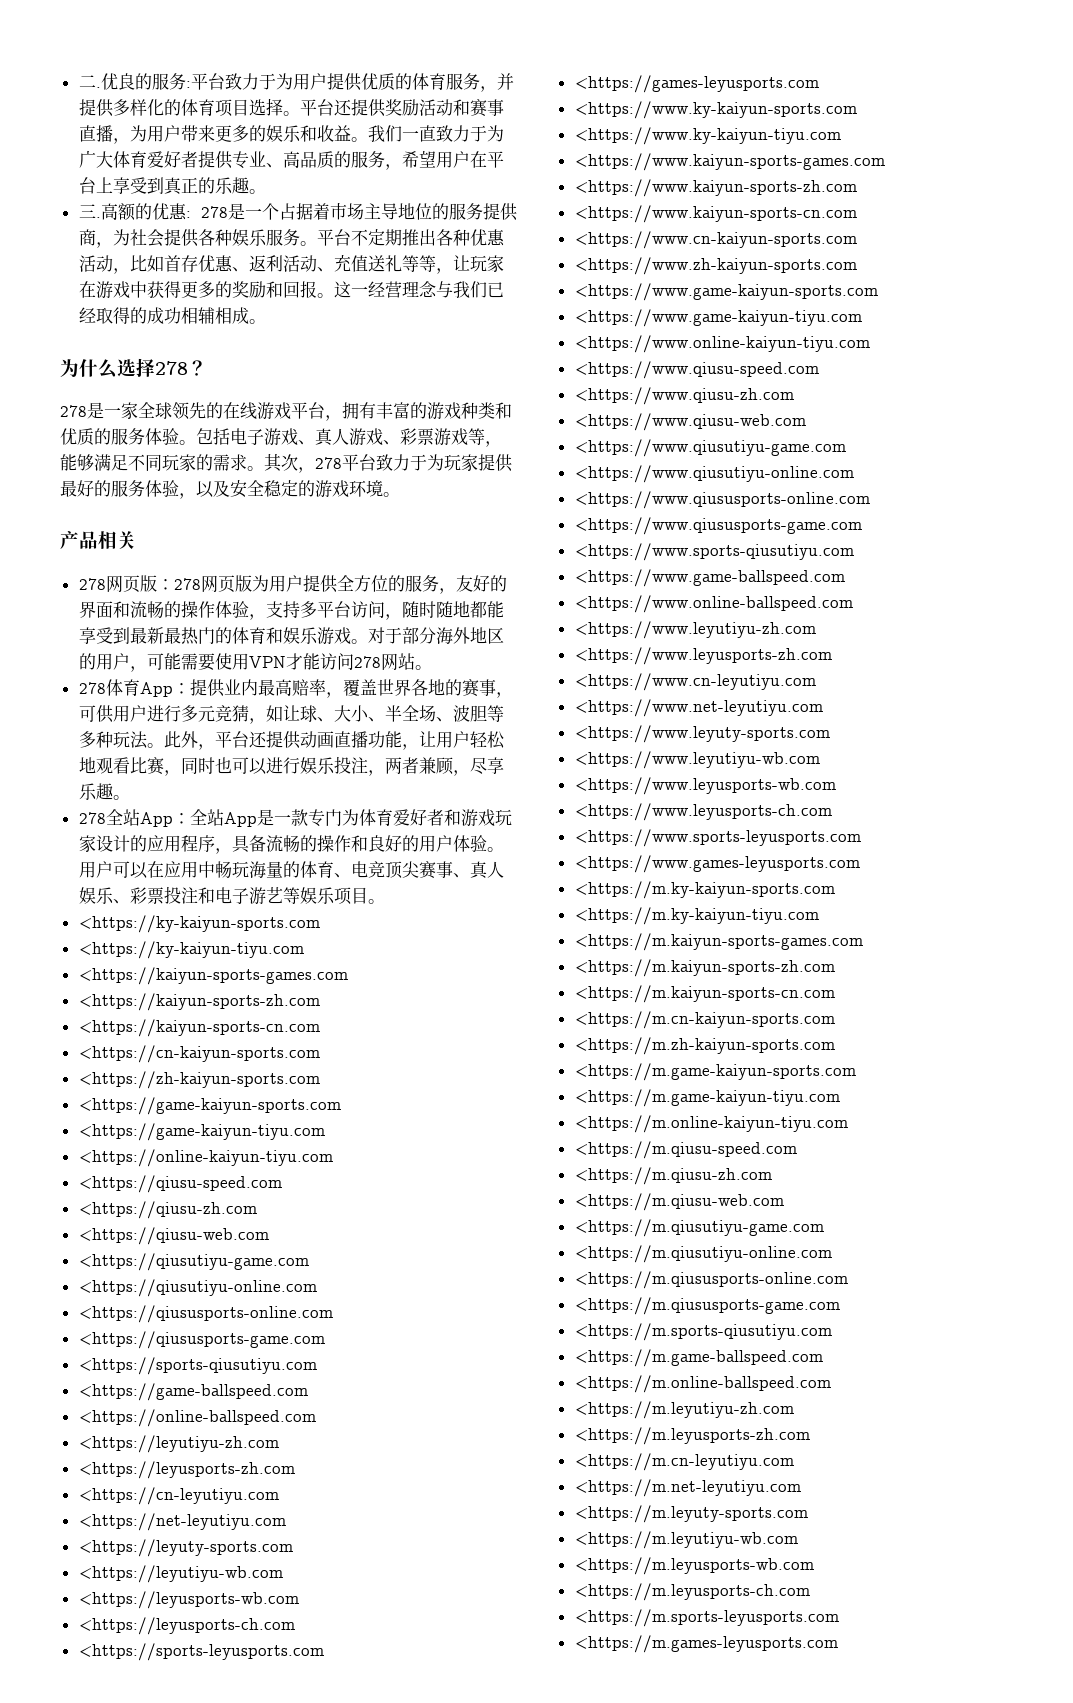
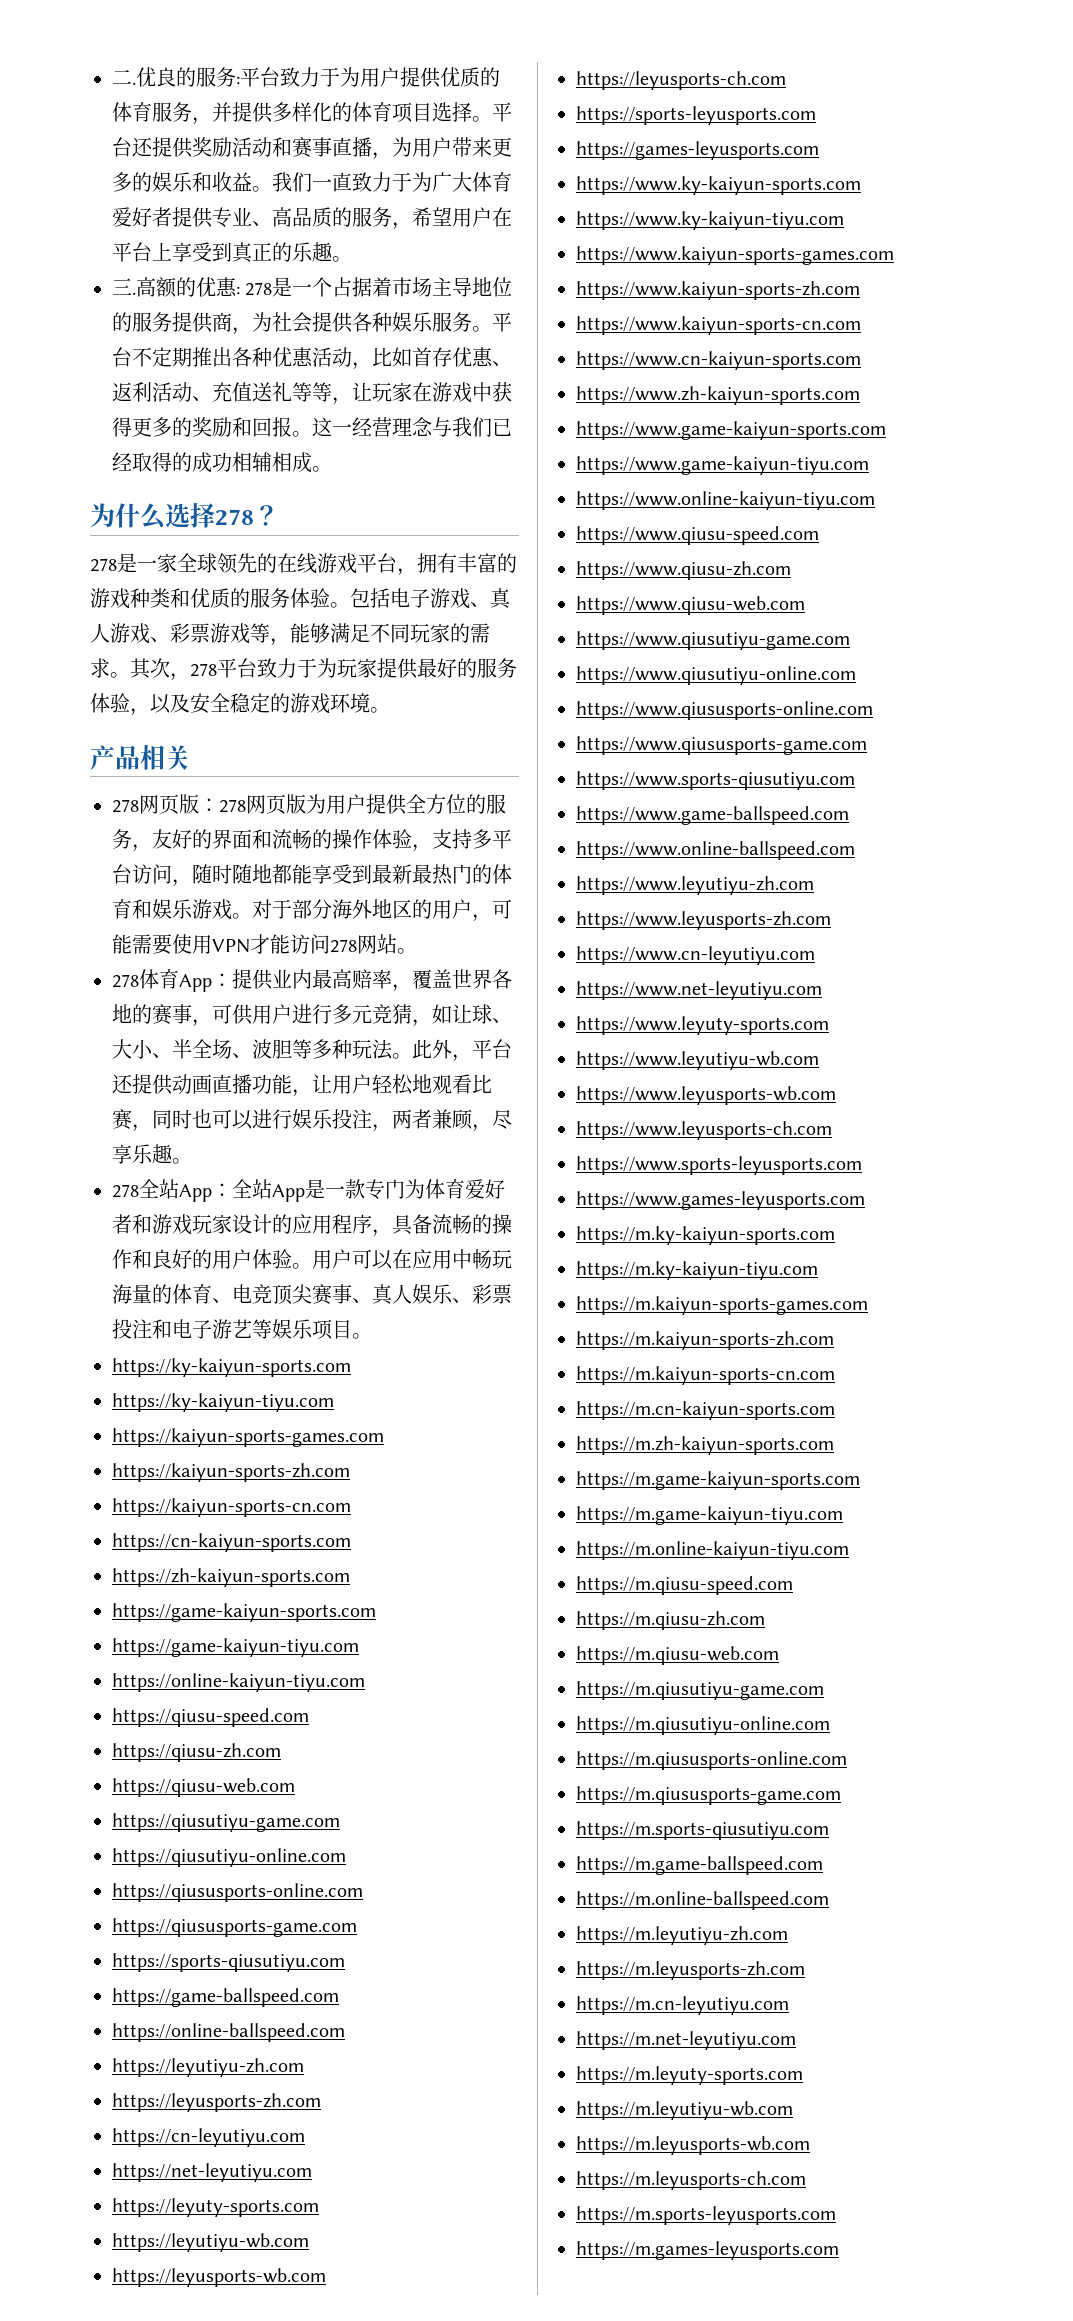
- <https://ky-kaiyun-sports.com
- <https://ky-kaiyun-tiyu.com
- <https://kaiyun-sports-games.com
- <https://kaiyun-sports-zh.com
- <https://kaiyun-sports-cn.com
- <https://cn-kaiyun-sports.com
- <https://zh-kaiyun-sports.com
- <https://game-kaiyun-sports.com
- <https://game-kaiyun-tiyu.com
- <https://online-kaiyun-tiyu.com
- <https://qiusu-speed.com
- <https://qiusu-zh.com
- <https://qiusu-web.com
- <https://qiusutiyu-game.com
- <https://qiusutiyu-online.com
- <https://qiususports-online.com
- <https://qiususports-game.com
- <https://sports-qiusutiyu.com
- <https://game-ballspeed.com
- <https://online-ballspeed.com
- <https://leyutiyu-zh.com
- <https://leyusports-zh.com
- <https://cn-leyutiyu.com
- <https://net-leyutiyu.com
- <https://leyuty-sports.com
- <https://leyutiyu-wb.com
- <https://leyusports-wb.com
- <https://leyusports-ch.com
- <https://sports-leyusports.com
- <https://games-leyusports.com
- <https://www.ky-kaiyun-sports.com
- <https://www.ky-kaiyun-tiyu.com
- <https://www.kaiyun-sports-games.com
- <https://www.kaiyun-sports-zh.com
- <https://www.kaiyun-sports-cn.com
- <https://www.cn-kaiyun-sports.com
- <https://www.zh-kaiyun-sports.com
- <https://www.game-kaiyun-sports.com
- <https://www.game-kaiyun-tiyu.com
- <https://www.online-kaiyun-tiyu.com
- <https://www.qiusu-speed.com
- <https://www.qiusu-zh.com
- <https://www.qiusu-web.com
- <https://www.qiusutiyu-game.com
- <https://www.qiusutiyu-online.com
- <https://www.qiususports-online.com
- <https://www.qiususports-game.com
- <https://www.sports-qiusutiyu.com
- <https://www.game-ballspeed.com
- <https://www.online-ballspeed.com
- <https://www.leyutiyu-zh.com
- <https://www.leyusports-zh.com
- <https://www.cn-leyutiyu.com
- <https://www.net-leyutiyu.com
- <https://www.leyuty-sports.com
- <https://www.leyutiyu-wb.com
- <https://www.leyusports-wb.com
- <https://www.leyusports-ch.com
- <https://www.sports-leyusports.com
- <https://www.games-leyusports.com
- <https://m.ky-kaiyun-sports.com
- <https://m.ky-kaiyun-tiyu.com
- <https://m.kaiyun-sports-games.com
- <https://m.kaiyun-sports-zh.com
- <https://m.kaiyun-sports-cn.com
- <https://m.cn-kaiyun-sports.com
- <https://m.zh-kaiyun-sports.com
- <https://m.game-kaiyun-sports.com
- <https://m.game-kaiyun-tiyu.com
- <https://m.online-kaiyun-tiyu.com
- <https://m.qiusu-speed.com
- <https://m.qiusu-zh.com
- <https://m.qiusu-web.com
- <https://m.qiusutiyu-game.com
- <https://m.qiusutiyu-online.com
- <https://m.qiususports-online.com
- <https://m.qiususports-game.com
- <https://m.sports-qiusutiyu.com
- <https://m.game-ballspeed.com
- <https://m.online-ballspeed.com
- <https://m.leyutiyu-zh.com
- <https://m.leyusports-zh.com
- <https://m.cn-leyutiyu.com
- <https://m.net-leyutiyu.com
- <https://m.leyuty-sports.com
- <https://m.leyutiyu-wb.com
- <https://m.leyusports-wb.com
- <https://m.leyusports-ch.com
- <https://m.sports-leyusports.com
- <https://m.games-leyusports.com
+ https://ky-kaiyun-sports.com
+ https://ky-kaiyun-tiyu.com
+ https://kaiyun-sports-games.com
+ https://kaiyun-sports-zh.com
+ https://kaiyun-sports-cn.com
+ https://cn-kaiyun-sports.com
+ https://zh-kaiyun-sports.com
+ https://game-kaiyun-sports.com
+ https://game-kaiyun-tiyu.com
+ https://online-kaiyun-tiyu.com
+ https://qiusu-speed.com
+ https://qiusu-zh.com
+ https://qiusu-web.com
+ https://qiusutiyu-game.com
+ https://qiusutiyu-online.com
+ https://qiususports-online.com
+ https://qiususports-game.com
+ https://sports-qiusutiyu.com
+ https://game-ballspeed.com
+ https://online-ballspeed.com
+ https://leyutiyu-zh.com
+ https://leyusports-zh.com
+ https://cn-leyutiyu.com
+ https://net-leyutiyu.com
+ https://leyuty-sports.com
+ https://leyutiyu-wb.com
+ https://leyusports-wb.com
+ https://leyusports-ch.com
+ https://sports-leyusports.com
+ https://games-leyusports.com
+ https://www.ky-kaiyun-sports.com
+ https://www.ky-kaiyun-tiyu.com
+ https://www.kaiyun-sports-games.com
+ https://www.kaiyun-sports-zh.com
+ https://www.kaiyun-sports-cn.com
+ https://www.cn-kaiyun-sports.com
+ https://www.zh-kaiyun-sports.com
+ https://www.game-kaiyun-sports.com
+ https://www.game-kaiyun-tiyu.com
+ https://www.online-kaiyun-tiyu.com
+ https://www.qiusu-speed.com
+ https://www.qiusu-zh.com
+ https://www.qiusu-web.com
+ https://www.qiusutiyu-game.com
+ https://www.qiusutiyu-online.com
+ https://www.qiususports-online.com
+ https://www.qiususports-game.com
+ https://www.sports-qiusutiyu.com
+ https://www.game-ballspeed.com
+ https://www.online-ballspeed.com
+ https://www.leyutiyu-zh.com
+ https://www.leyusports-zh.com
+ https://www.cn-leyutiyu.com
+ https://www.net-leyutiyu.com
+ https://www.leyuty-sports.com
+ https://www.leyutiyu-wb.com
+ https://www.leyusports-wb.com
+ https://www.leyusports-ch.com
+ https://www.sports-leyusports.com
+ https://www.games-leyusports.com
+ https://m.ky-kaiyun-sports.com
+ https://m.ky-kaiyun-tiyu.com
+ https://m.kaiyun-sports-games.com
+ https://m.kaiyun-sports-zh.com
+ https://m.kaiyun-sports-cn.com
+ https://m.cn-kaiyun-sports.com
+ https://m.zh-kaiyun-sports.com
+ https://m.game-kaiyun-sports.com
+ https://m.game-kaiyun-tiyu.com
+ https://m.online-kaiyun-tiyu.com
+ https://m.qiusu-speed.com
+ https://m.qiusu-zh.com
+ https://m.qiusu-web.com
+ https://m.qiusutiyu-game.com
+ https://m.qiusutiyu-online.com
+ https://m.qiususports-online.com
+ https://m.qiususports-game.com
+ https://m.sports-qiusutiyu.com
+ https://m.game-ballspeed.com
+ https://m.online-ballspeed.com
+ https://m.leyutiyu-zh.com
+ https://m.leyusports-zh.com
+ https://m.cn-leyutiyu.com
+ https://m.net-leyutiyu.com
+ https://m.leyuty-sports.com
+ https://m.leyutiyu-wb.com
+ https://m.leyusports-wb.com
+ https://m.leyusports-ch.com
+ https://m.sports-leyusports.com
+ https://m.games-leyusports.com

